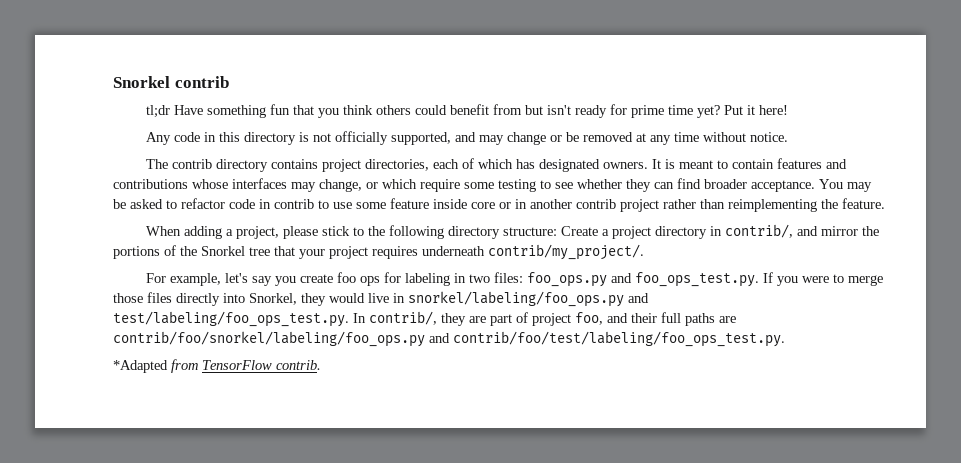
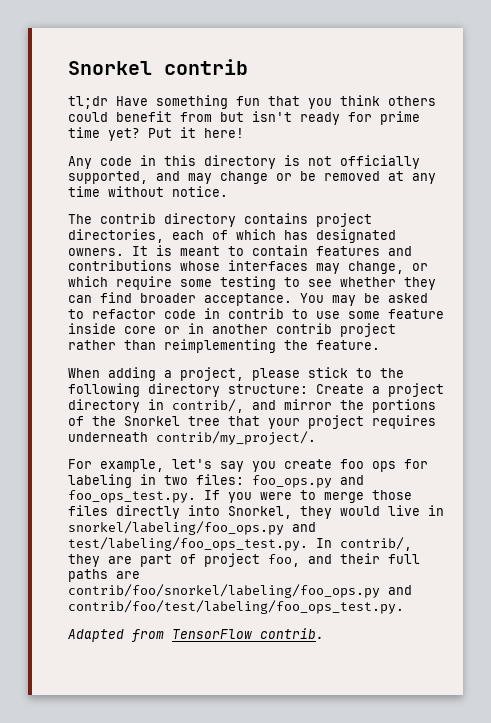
- *Adapted from TensorFlow contrib.
+ Adapted from TensorFlow contrib.

